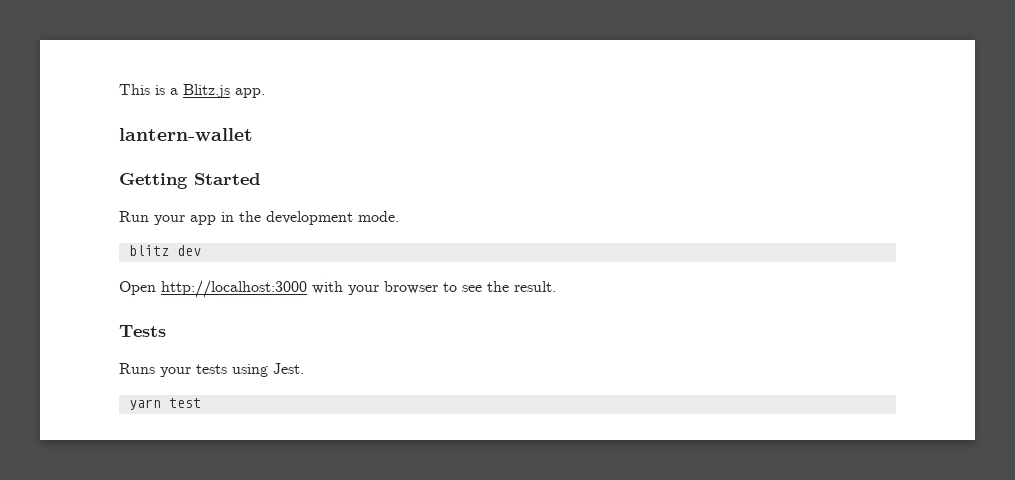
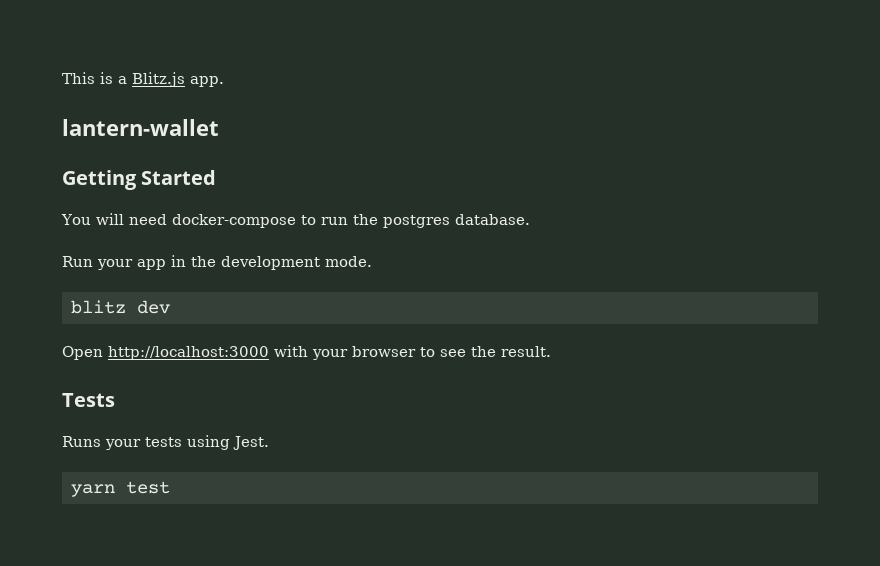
+ You will need docker-compose to run the postgres database.

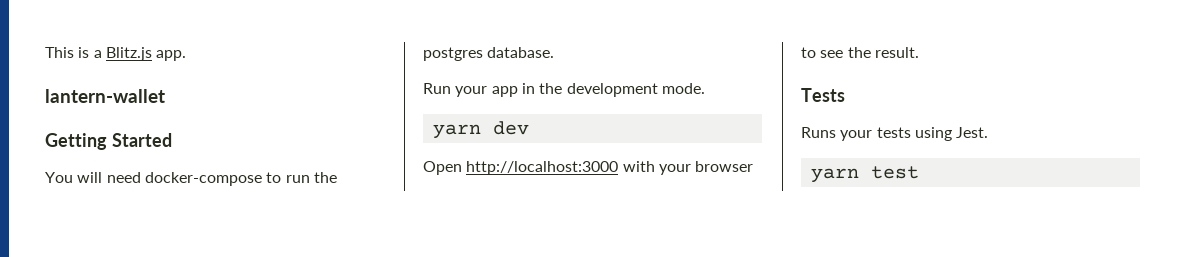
- blitz dev
+ yarn dev

